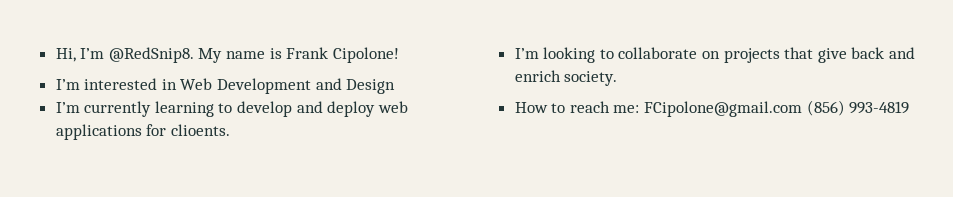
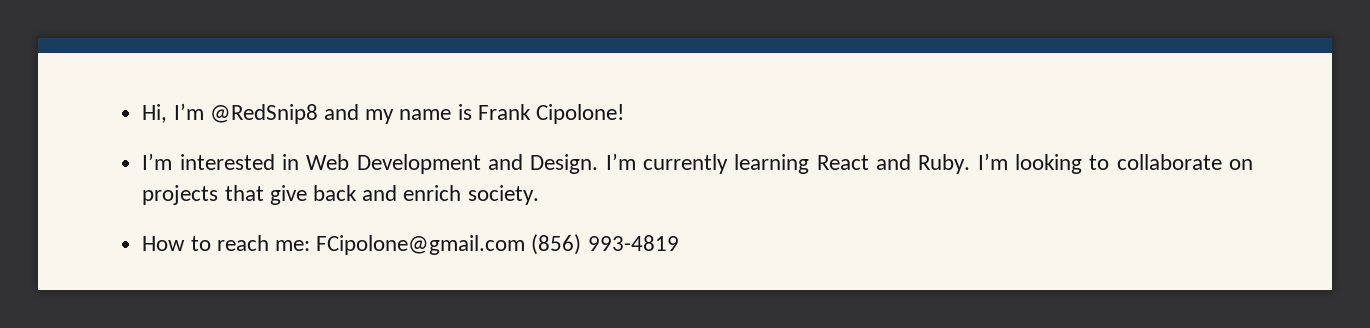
- Hi, I’m @RedSnip8. My name is Frank Cipolone!
+ Hi, I’m @RedSnip8 and my name is Frank Cipolone!
- I’m interested in Web Development and Design
- I’m currently learning to develop and deploy web applications for clioents.
- I’m looking to collaborate on projects that give back and enrich society.
+ I’m interested in Web Development and Design. I’m currently learning React and Ruby. I’m looking to collaborate on projects that give back and enrich society.

